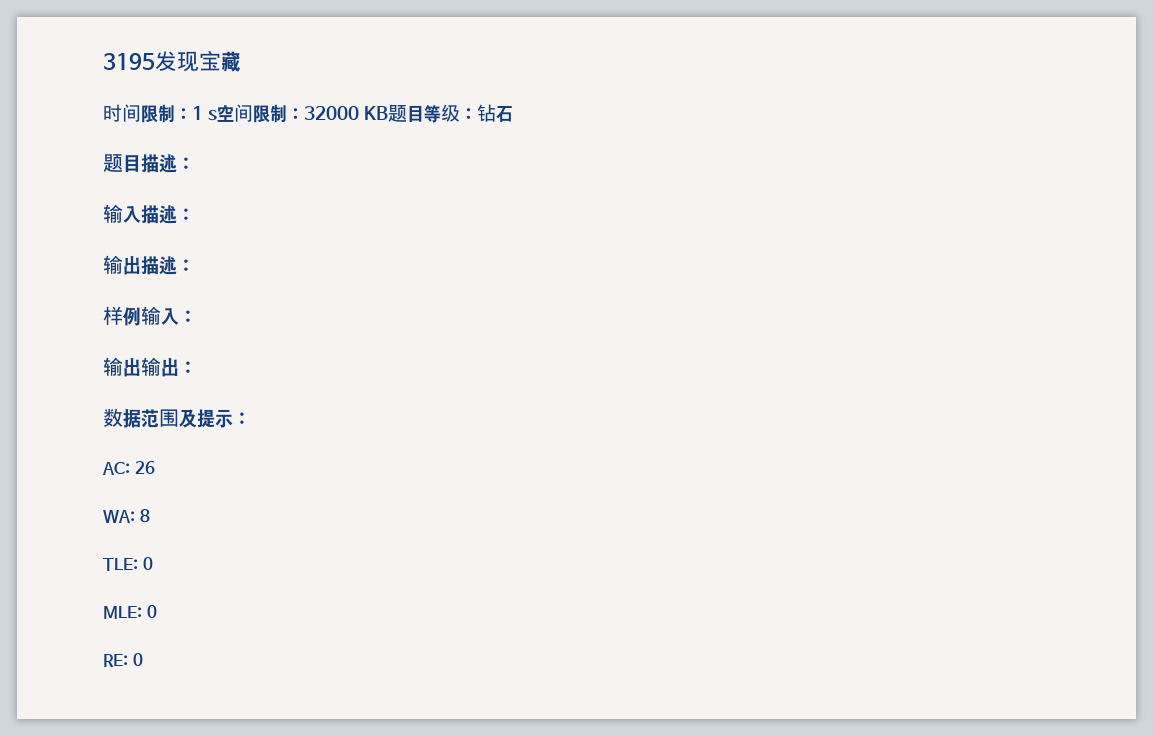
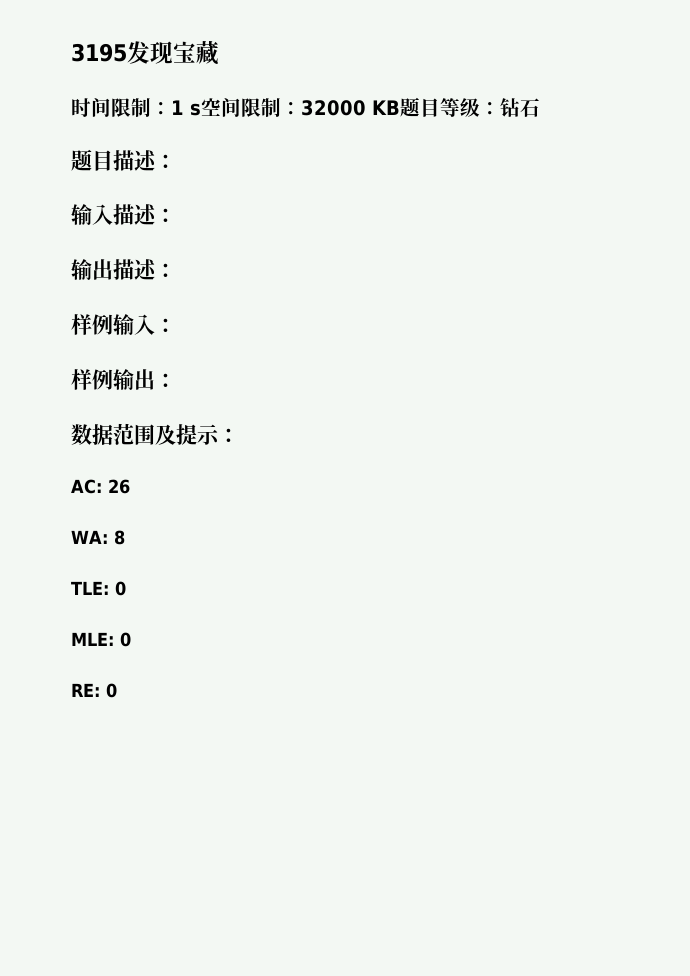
- 输出输出：
+ 样例输出：

